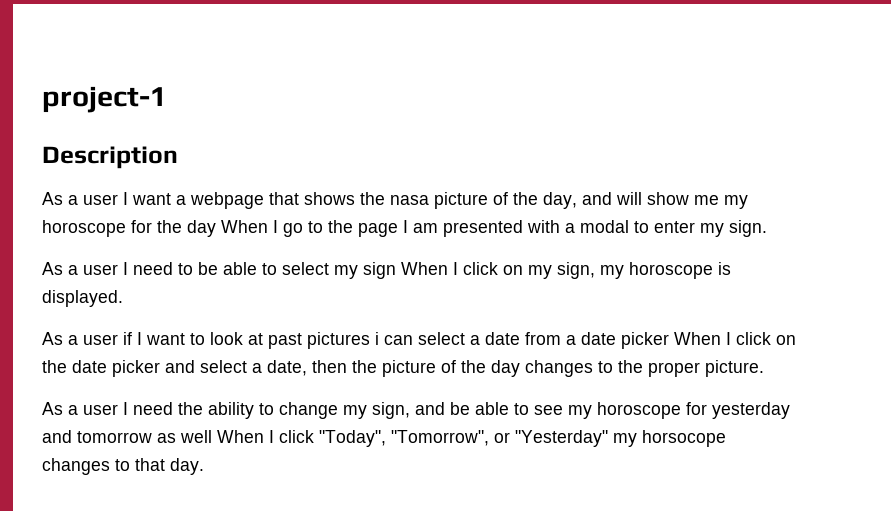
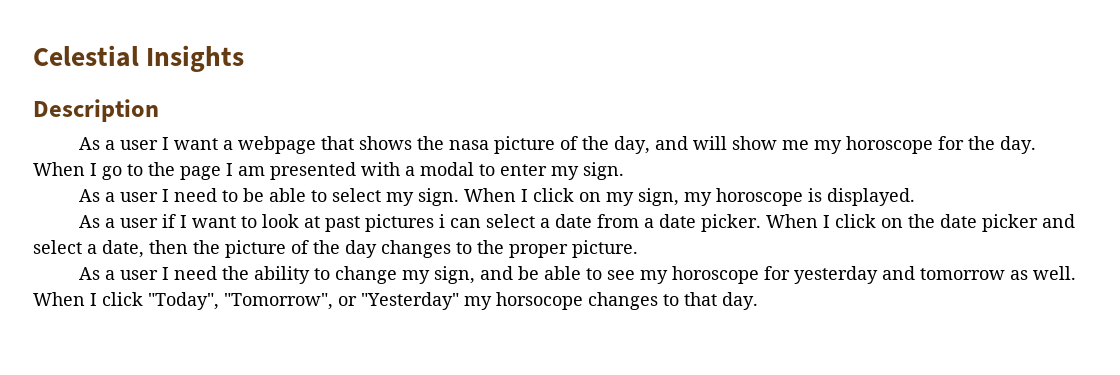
- project-1
+ Celestial Insights
- As a user I want a webpage that shows the nasa picture of the day, and will show me my horoscope for the day When I go to the page I am presented with a modal to enter my sign.
+ As a user I want a webpage that shows the nasa picture of the day, and will show me my horoscope for the day. When I go to the page I am presented with a modal to enter my sign.
- As a user I need to be able to select my sign When I click on my sign, my horoscope is displayed.
+ As a user I need to be able to select my sign. When I click on my sign, my horoscope is displayed.
- As a user if I want to look at past pictures i can select a date from a date picker When I click on the date picker and select a date, then the picture of the day changes to the proper picture.
+ As a user if I want to look at past pictures i can select a date from a date picker. When I click on the date picker and select a date, then the picture of the day changes to the proper picture.
- As a user I need the ability to change my sign, and be able to see my horoscope for yesterday and tomorrow as well When I click "Today", "Tomorrow", or "Yesterday" my horsocope changes to that day.
+ As a user I need the ability to change my sign, and be able to see my horoscope for yesterday and tomorrow as well. When I click "Today", "Tomorrow", or "Yesterday" my horsocope changes to that day.

